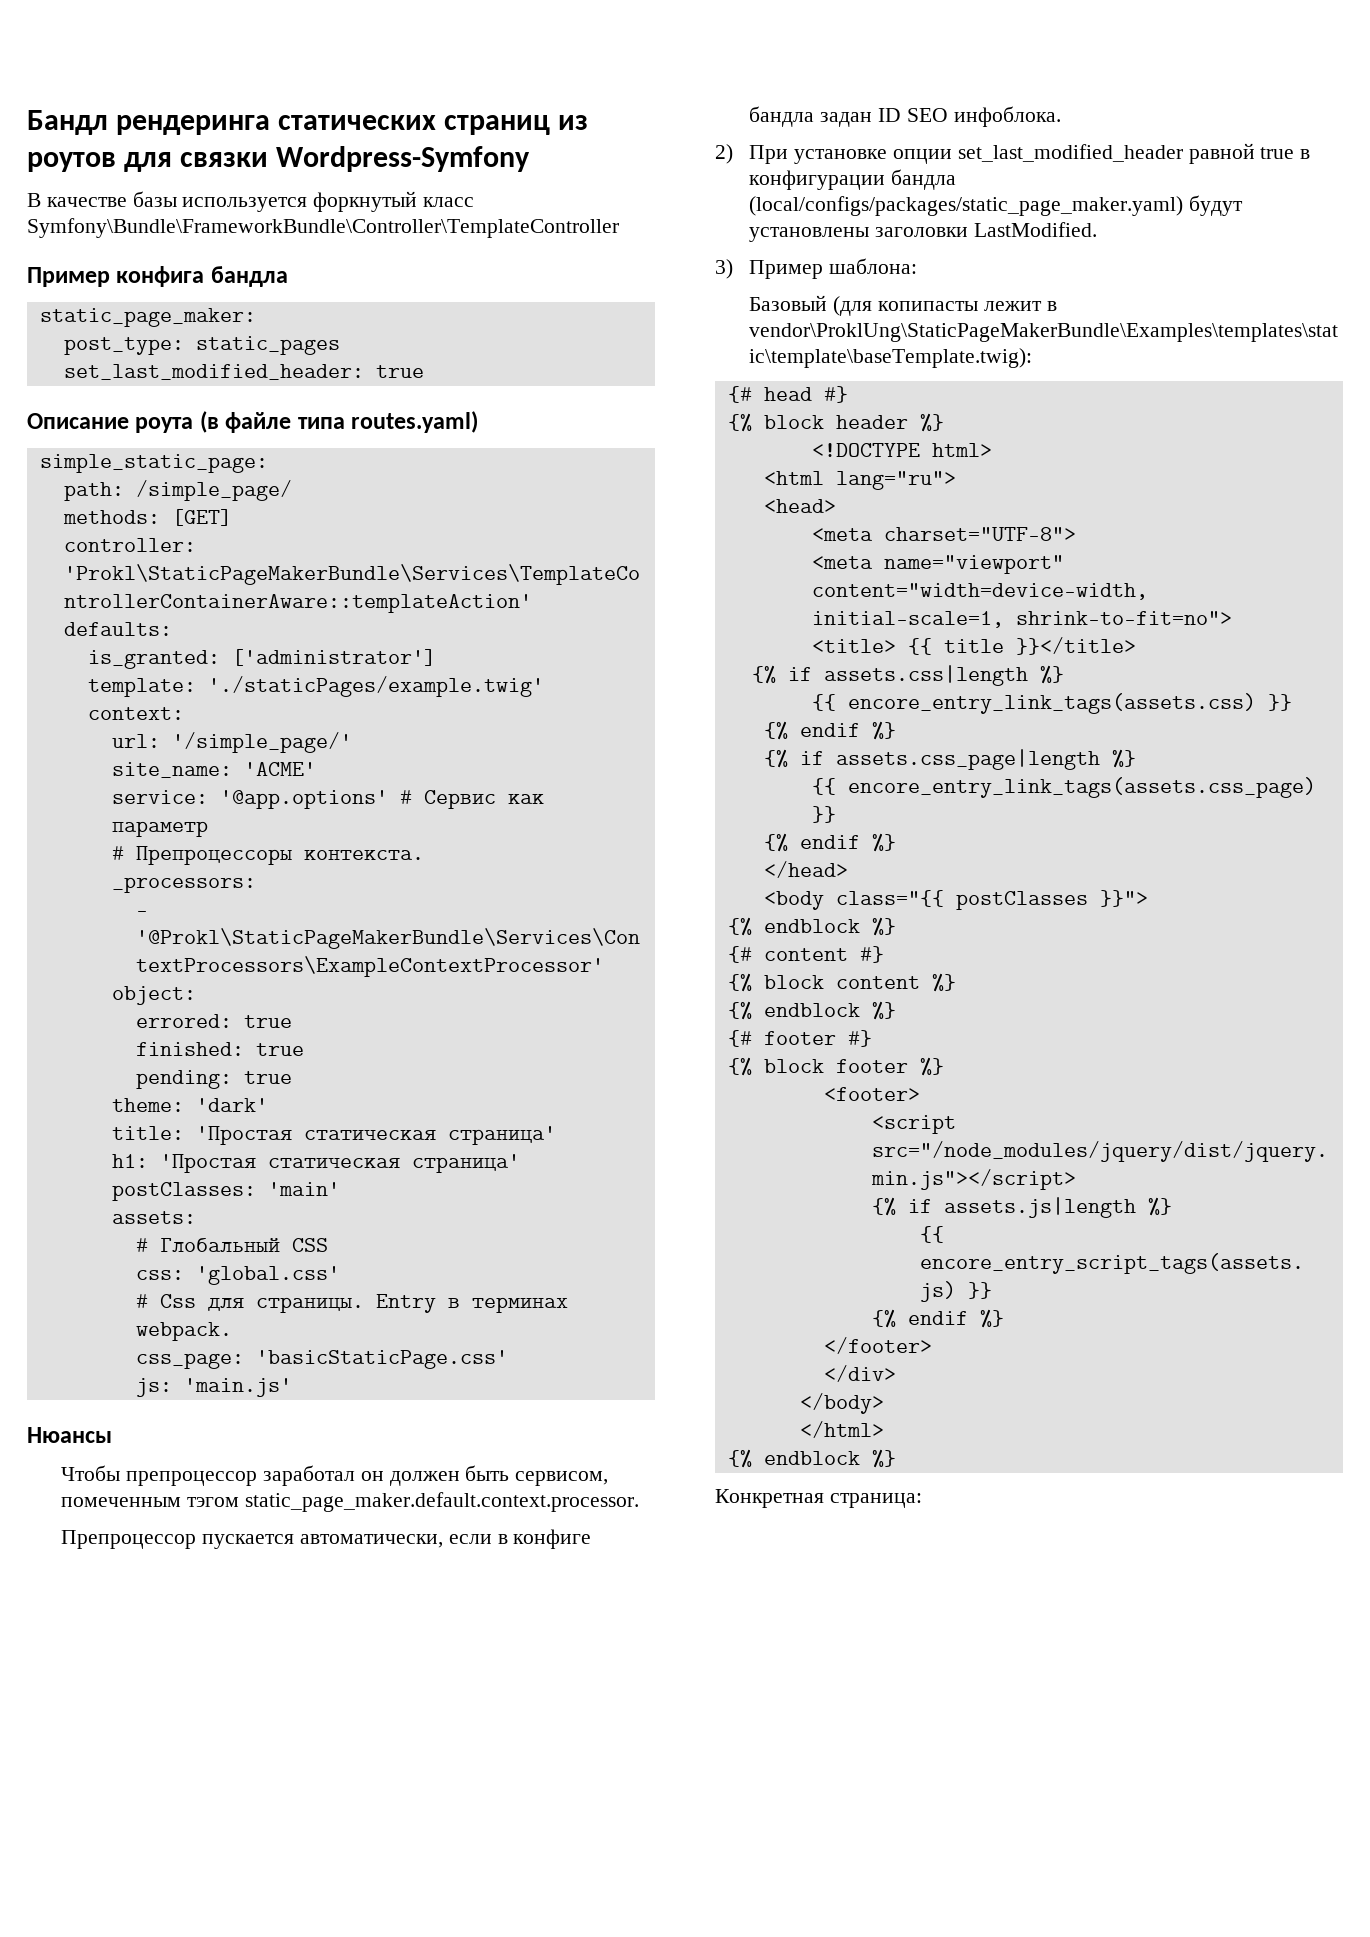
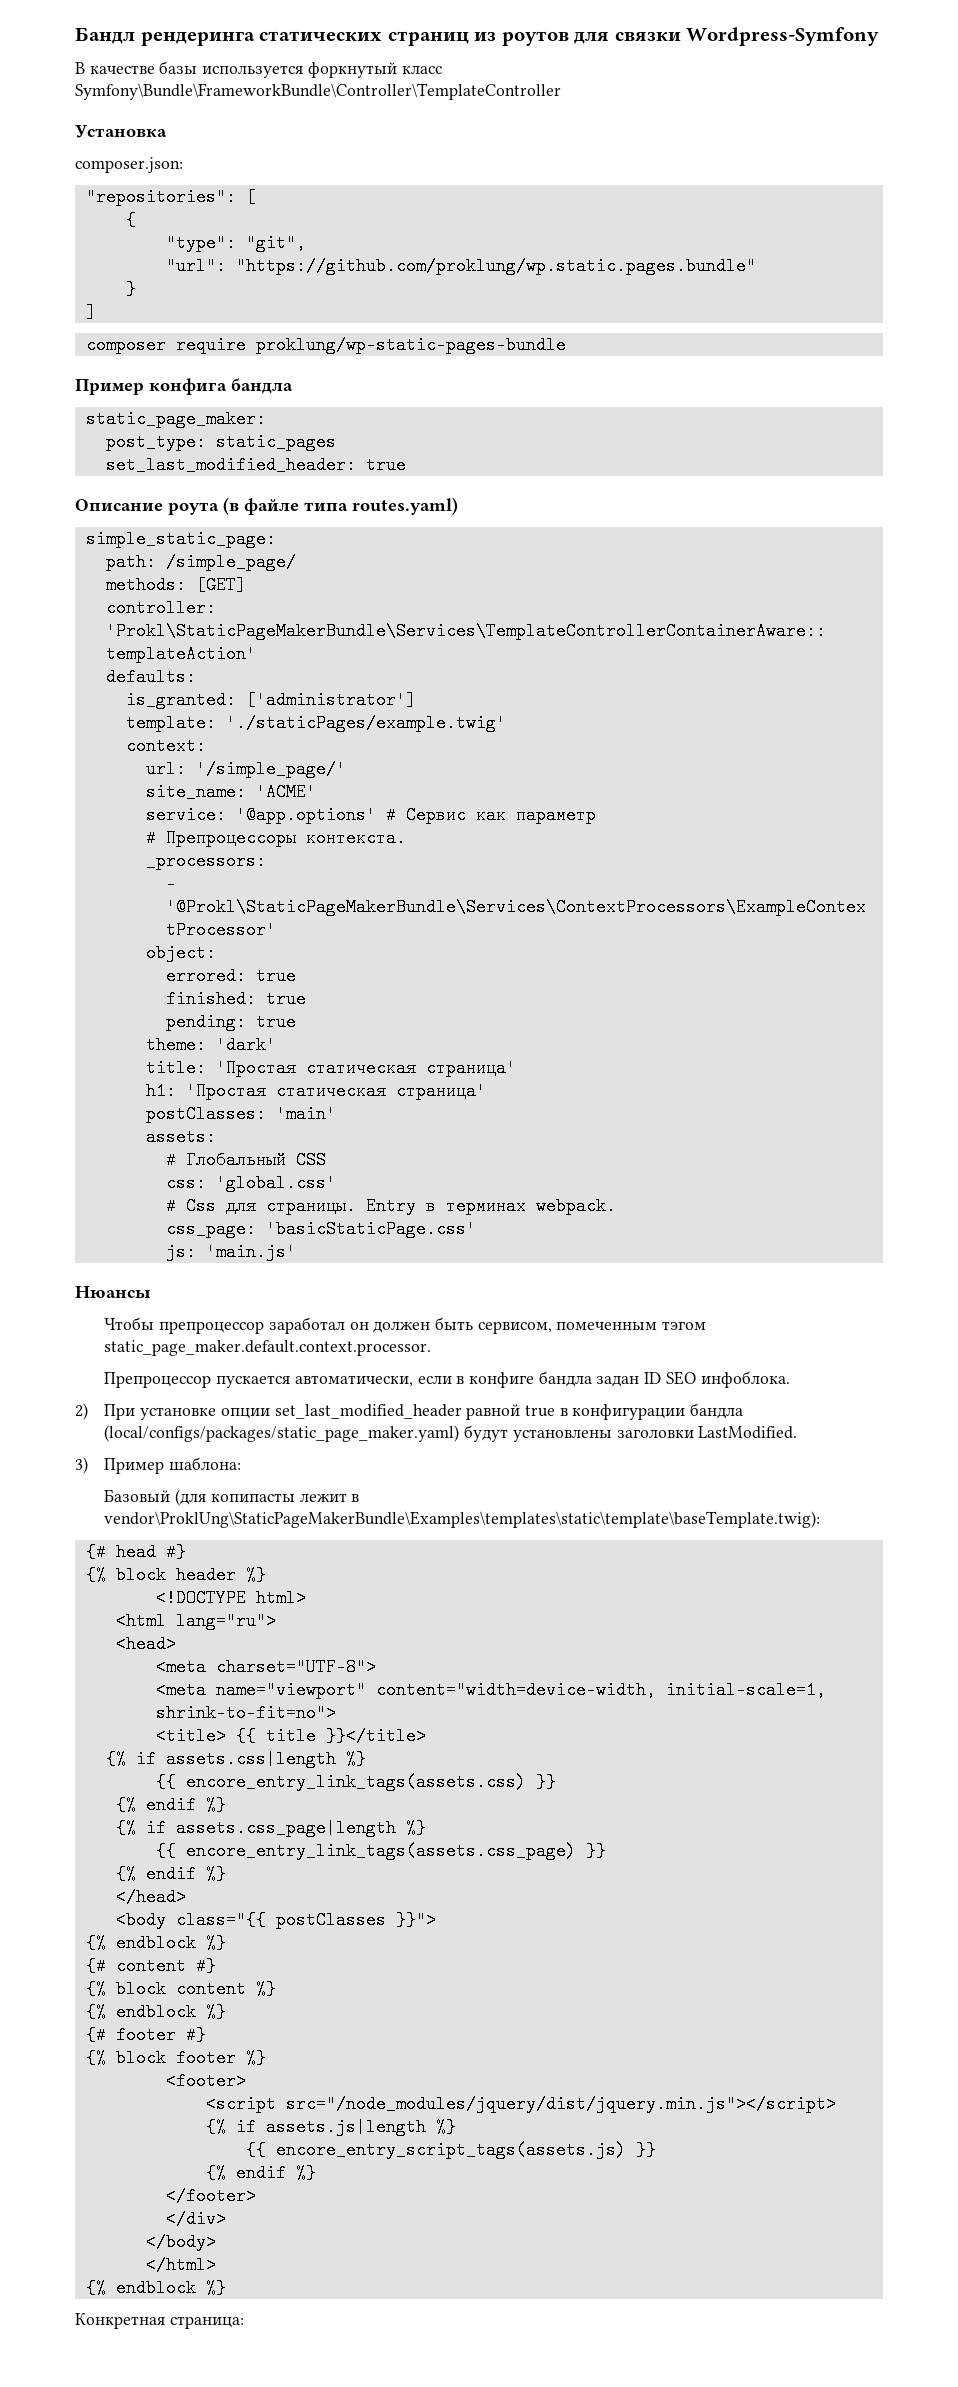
+ Установка
+ composer.json:
+ "repositories": [
+ {
+ "type": "git",
+ "url": "https://github.com/proklung/wp.static.pages.bundle"
+ }
+ ]
+ composer require proklung/wp-static-pages-bundle

